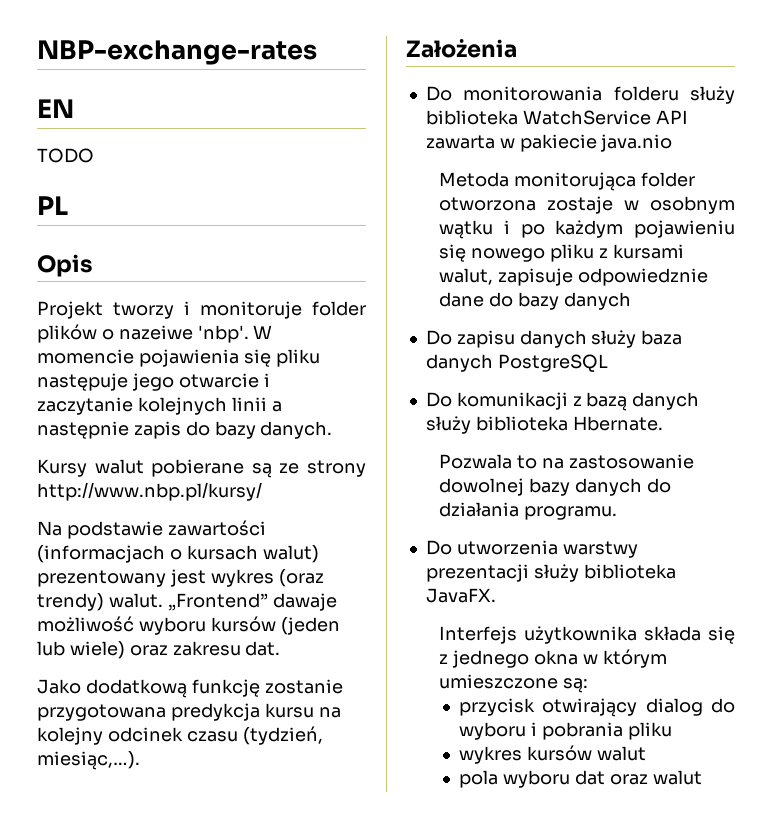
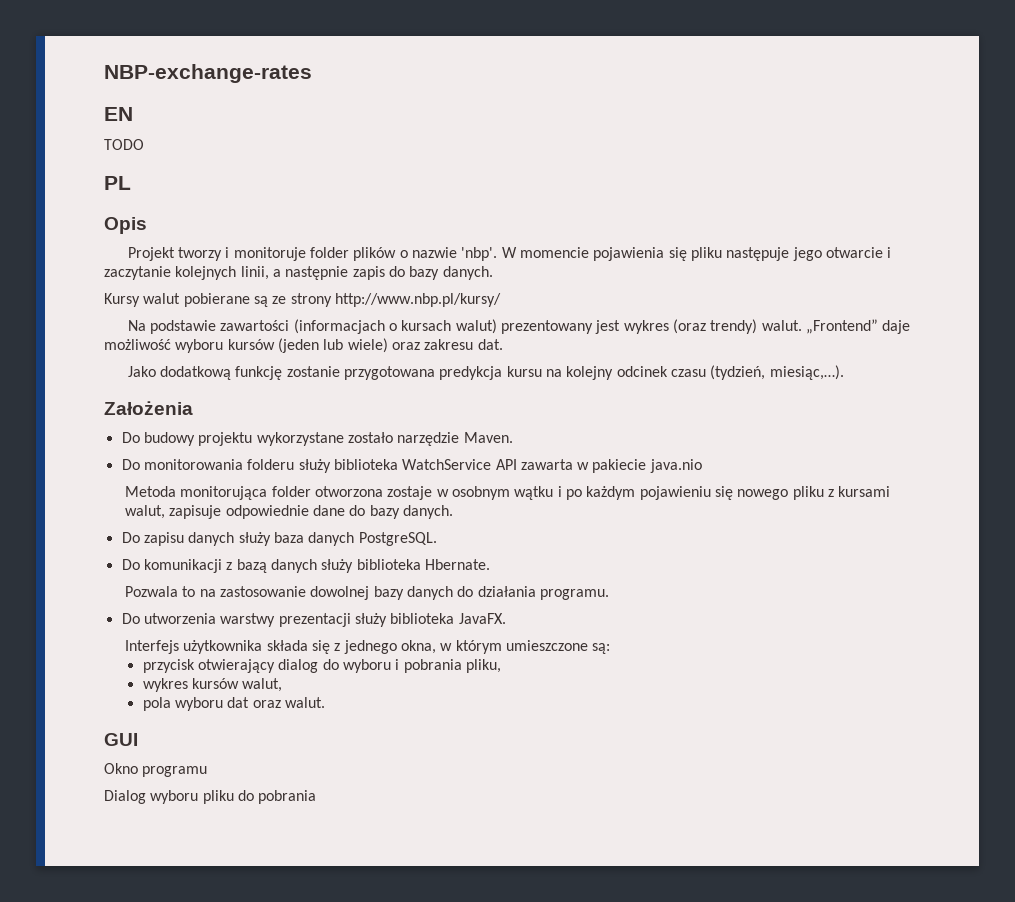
- Projekt tworzy i monitoruje folder plików o nazeiwe 'nbp'.
+ Projekt tworzy i monitoruje folder plików o nazwie 'nbp'.
- W momencie pojawienia się pliku następuje jego otwarcie i zaczytanie kolejnych linii a następnie zapis do bazy danych.
+ W momencie pojawienia się pliku następuje jego otwarcie i zaczytanie kolejnych linii, a następnie zapis do bazy danych.
- „Frontend” dawaje możliwość wyboru kursów (jeden lub wiele) oraz zakresu dat.
+ „Frontend” daje możliwość wyboru kursów (jeden lub wiele) oraz zakresu dat.
+ Do budowy projektu wykorzystane zostało narzędzie Maven.
- Metoda monitorująca folder otworzona zostaje w osobnym wątku i po każdym pojawieniu się nowego pliku z kursami walut, zapisuje odpowiedznie dane do bazy danych
+ Metoda monitorująca folder otworzona zostaje w osobnym wątku i po każdym pojawieniu się nowego pliku z kursami walut, zapisuje odpowiednie dane do bazy danych.
- Do zapisu danych służy baza danych PostgreSQL
+ Do zapisu danych służy baza danych PostgreSQL.
- Interfejs użytkownika składa się z jednego okna w którym umieszczone są:
+ Interfejs użytkownika składa się z jednego okna, w którym umieszczone są:
- przycisk otwirający dialog do wyboru i pobrania pliku
+ przycisk otwierający dialog do wyboru i pobrania pliku,
- wykres kursów walut
+ wykres kursów walut,
- pola wyboru dat oraz walut
+ pola wyboru dat oraz walut.
+ GUI
+ Okno programu
+ Dialog wyboru pliku do pobrania

